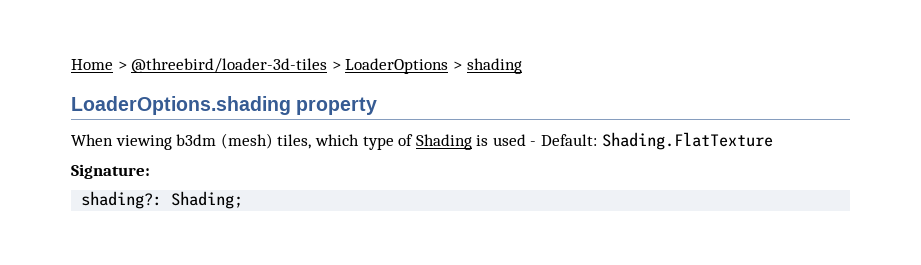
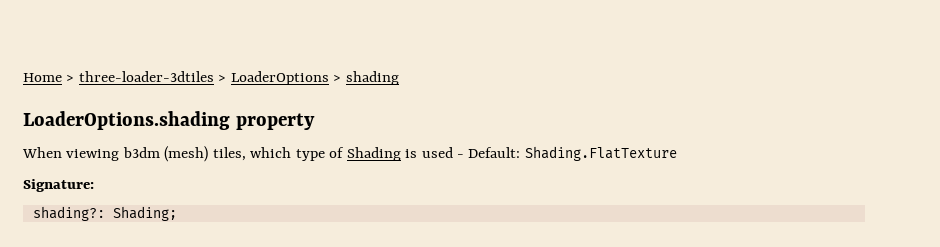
- Home > @threebird/loader-3d-tiles > LoaderOptions > shading
+ Home > three-loader-3dtiles > LoaderOptions > shading

